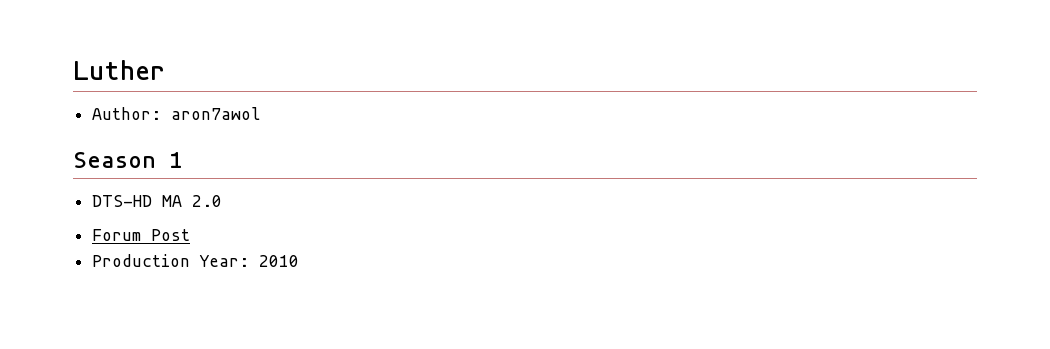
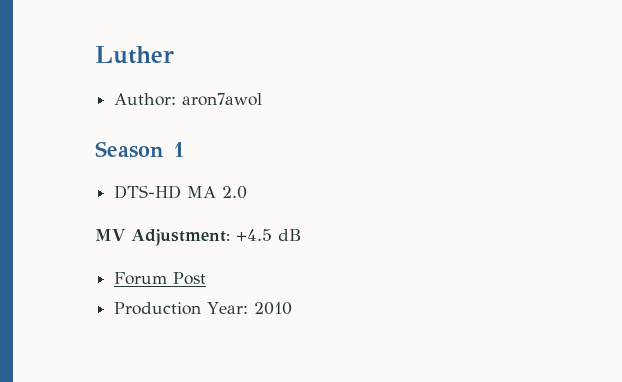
+ MV Adjustment: +4.5 dB

